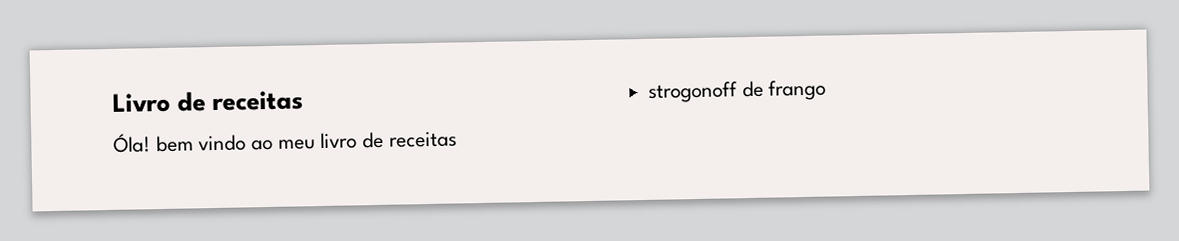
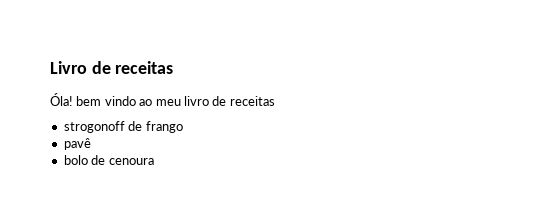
+ pavê
+ bolo de cenoura

